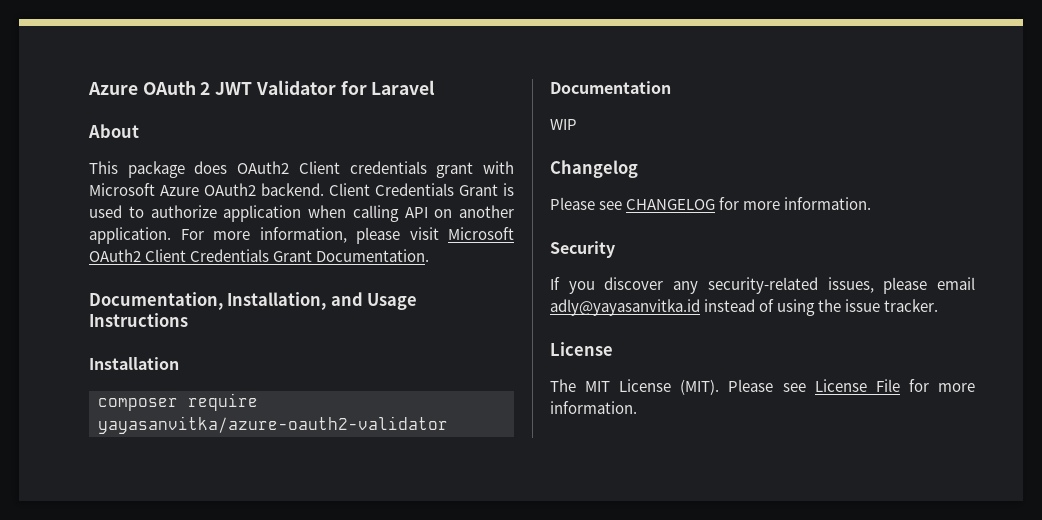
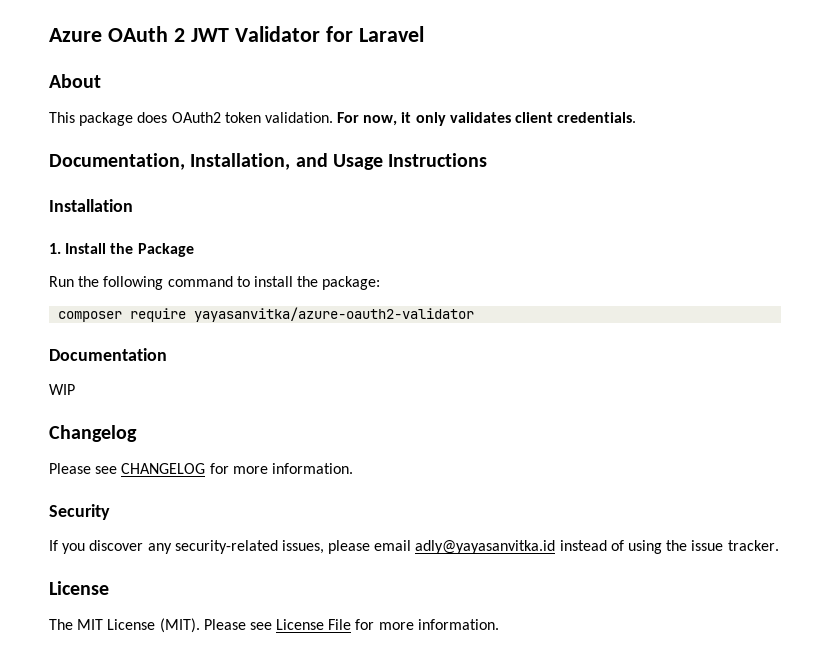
- This package does OAuth2 Client credentials grant with Microsoft Azure OAuth2 backend. Client Credentials Grant is used to authorize application when calling API on another application. For more information, please visit Microsoft OAuth2 Client Credentials Grant Documentation.
+ This package does OAuth2 token validation. For now, it only validates client credentials.
+ 1. Install the Package
+ Run the following command to install the package:

